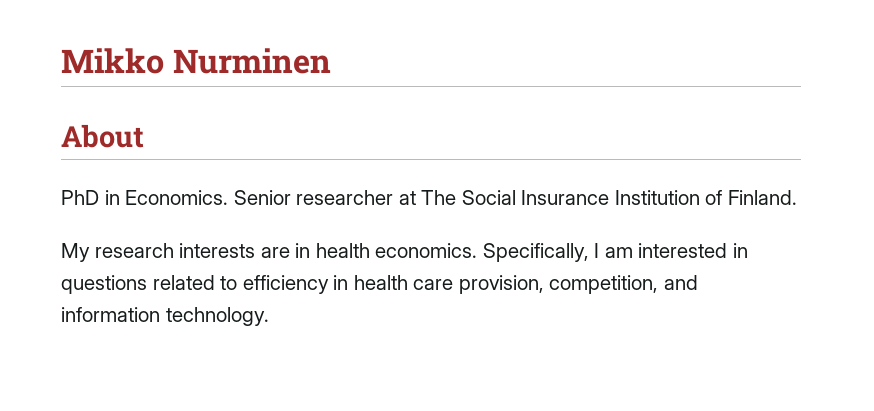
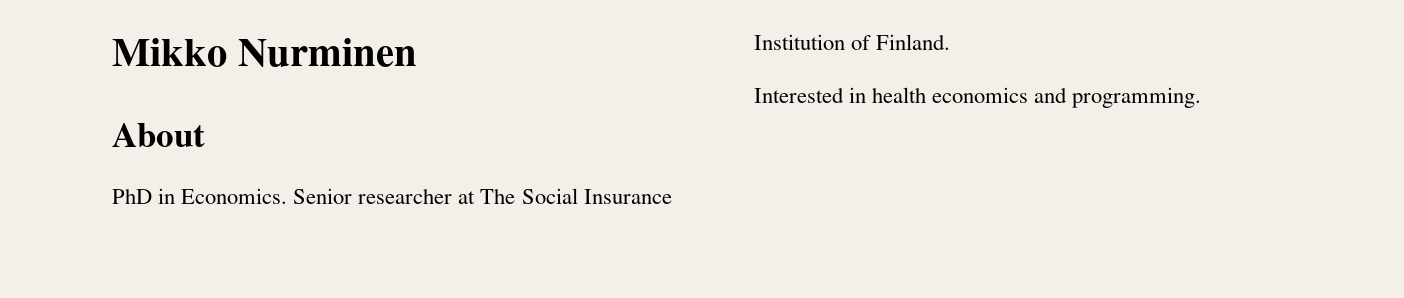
- My research interests are in health economics. Specifically, I am interested in questions related to efficiency in health care provision, competition, and information technology.
+ Interested in health economics and programming.

